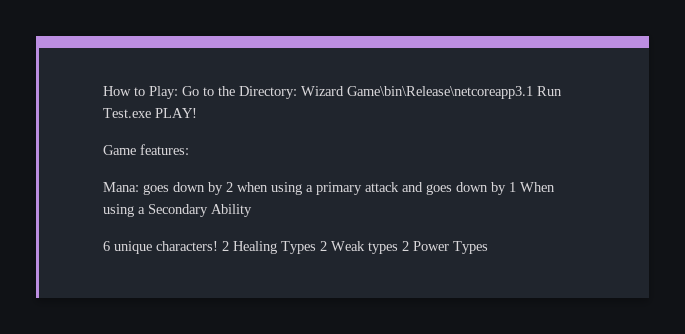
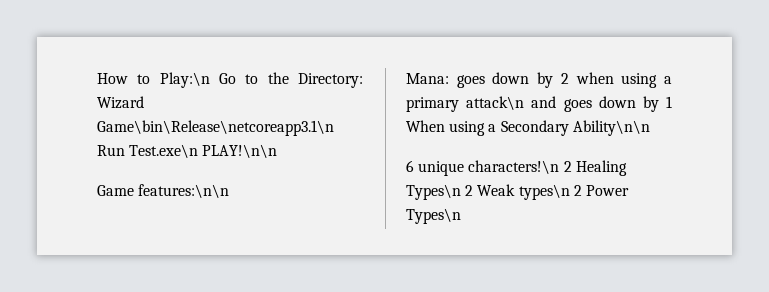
- How to Play: Go to the Directory: Wizard Game\bin\Release\netcoreapp3.1 Run Test.exe PLAY!
+ How to Play:\n Go to the Directory: Wizard Game\bin\Release\netcoreapp3.1\n Run Test.exe\n PLAY!\n\n
- Game features:
+ Game features:\n\n
- Mana: goes down by 2 when using a primary attack and goes down by 1 When using a Secondary Ability
+ Mana: goes down by 2 when using a primary attack\n and goes down by 1 When using a Secondary Ability\n\n
- 6 unique characters! 2 Healing Types 2 Weak types 2 Power Types
+ 6 unique characters!\n 2 Healing Types\n 2 Weak types\n 2 Power Types\n

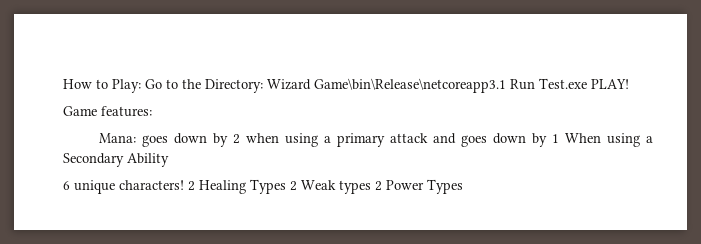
- How to Play:\n Go to the Directory: Wizard Game\bin\Release\netcoreapp3.1\n Run Test.exe\n PLAY!\n\n
+ How to Play: Go to the Directory: Wizard Game\bin\Release\netcoreapp3.1 Run Test.exe PLAY!
- Game features:\n\n
+ Game features:
- Mana: goes down by 2 when using a primary attack\n and goes down by 1 When using a Secondary Ability\n\n
+ Mana: goes down by 2 when using a primary attack and goes down by 1 When using a Secondary Ability
- 6 unique characters!\n 2 Healing Types\n 2 Weak types\n 2 Power Types\n
+ 6 unique characters! 2 Healing Types 2 Weak types 2 Power Types

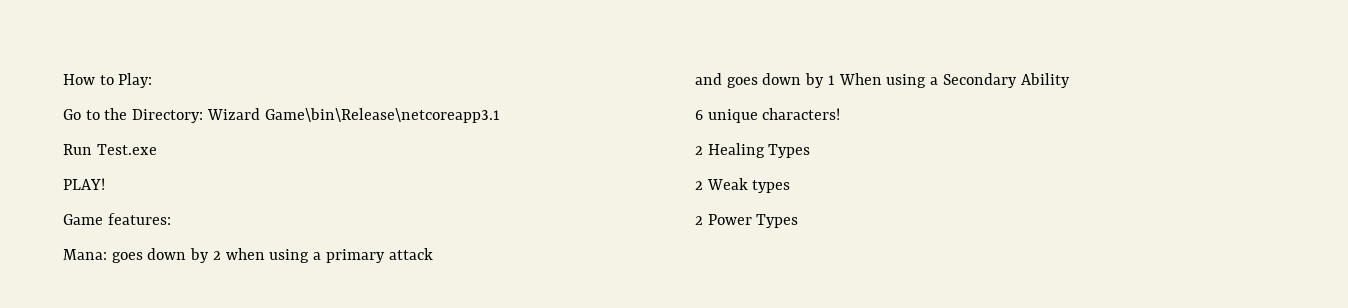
- How to Play: Go to the Directory: Wizard Game\bin\Release\netcoreapp3.1 Run Test.exe PLAY!
+ How to Play:
+ Go to the Directory: Wizard Game\bin\Release\netcoreapp3.1
+ Run Test.exe
+ PLAY!
- Mana: goes down by 2 when using a primary attack and goes down by 1 When using a Secondary Ability
+ Mana: goes down by 2 when using a primary attack
+ and goes down by 1 When using a Secondary Ability
- 6 unique characters! 2 Healing Types 2 Weak types 2 Power Types
+ 6 unique characters!
+ 2 Healing Types
+ 2 Weak types
+ 2 Power Types

